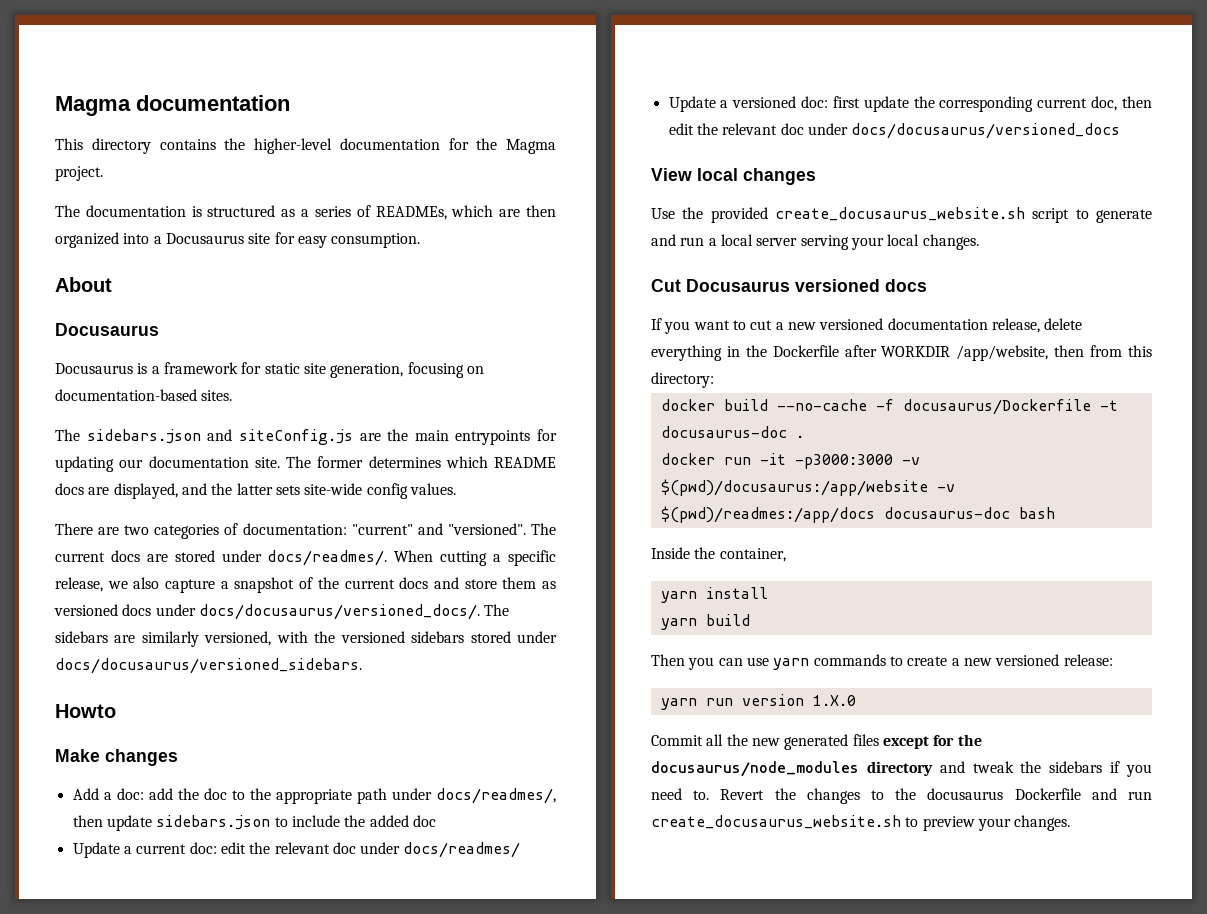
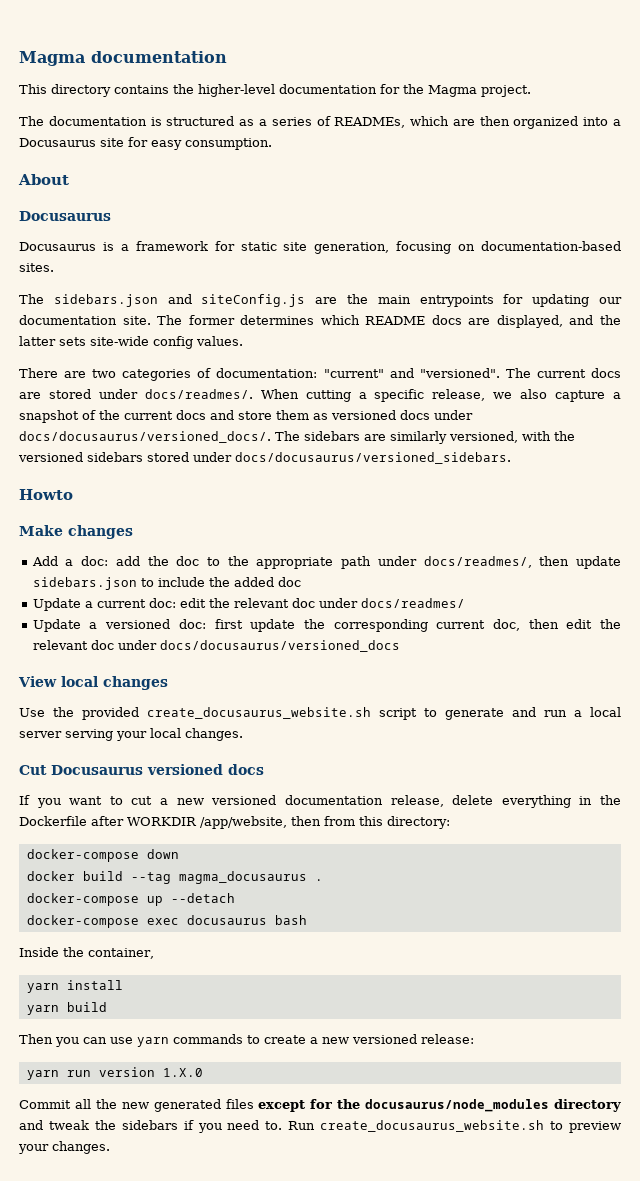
+ docker-compose down
- docker build --no-cache -f docusaurus/Dockerfile -t docusaurus-doc .
- docker run -it -p3000:3000 -v $(pwd)/docusaurus:/app/website -v $(pwd)/readmes:/app/docs docusaurus-doc bash
+ docker build --tag magma_docusaurus .
+ docker-compose up --detach
+ docker-compose exec docusaurus bash
- Revert the changes to the docusaurus Dockerfile and run create_docusaurus_website.sh to preview your changes.
+ Run create_docusaurus_website.sh to preview your changes.

